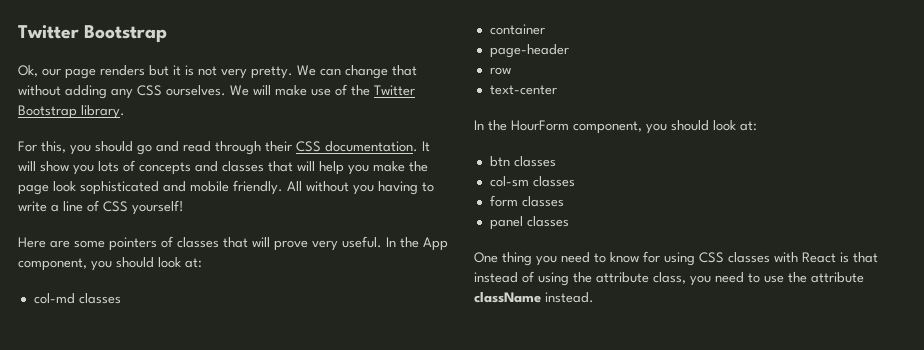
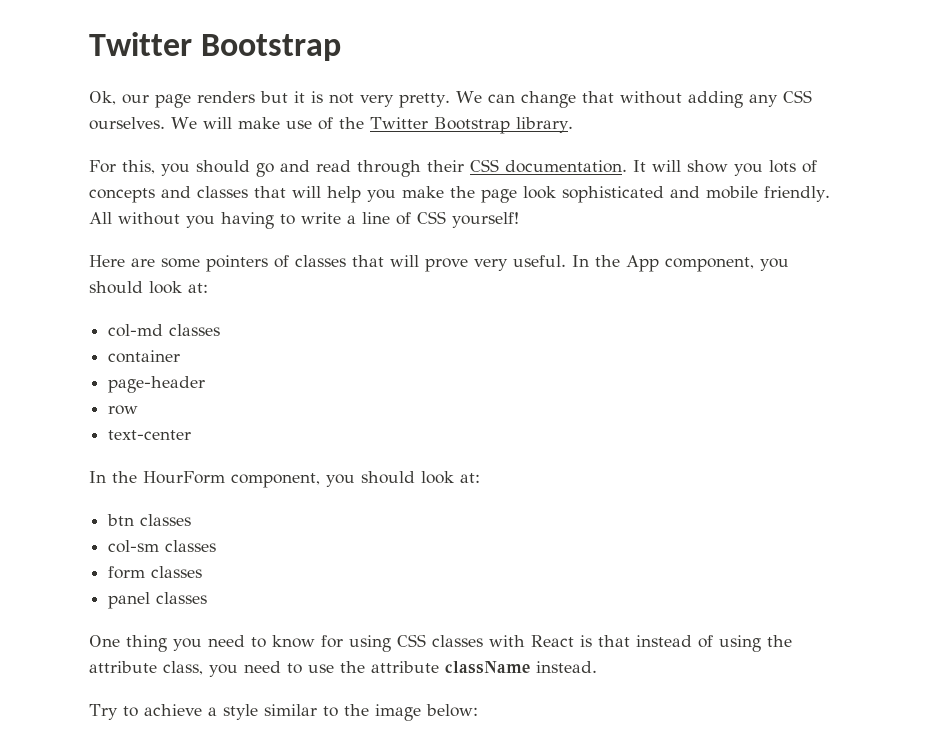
+ Try to achieve a style similar to the image below:

